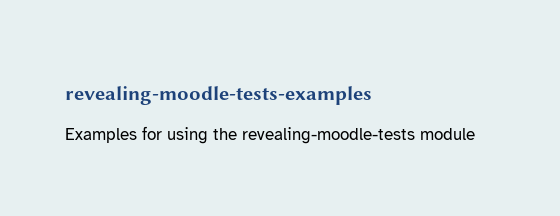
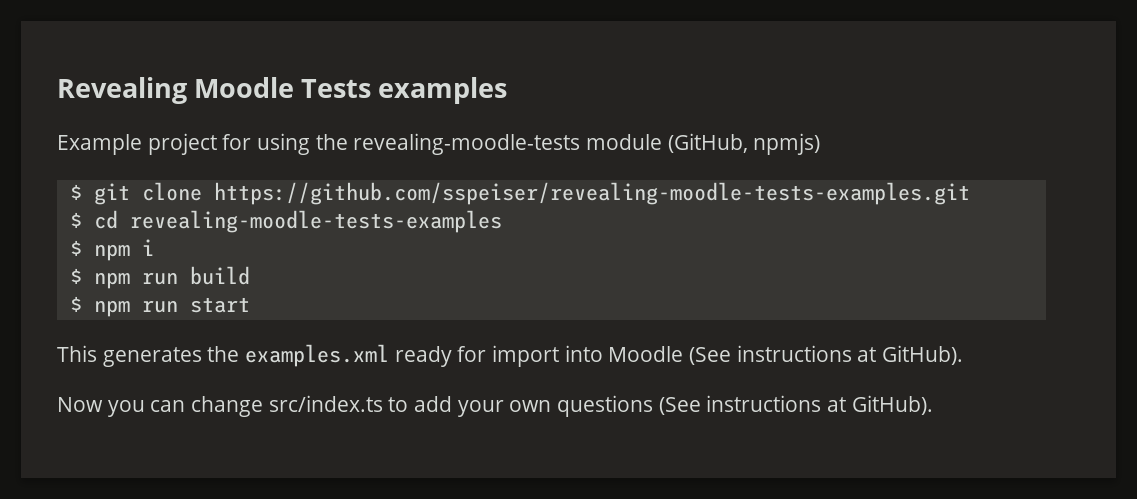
- revealing-moodle-tests-examples
- Examples for using the revealing-moodle-tests module
+ Revealing Moodle Tests examples
+ Example project for using the revealing-moodle-tests module (GitHub, npmjs)
+ $ git clone https://github.com/sspeiser/revealing-moodle-tests-examples.git
+ $ cd revealing-moodle-tests-examples
+ $ npm i
+ $ npm run build
+ $ npm run start
+ This generates the examples.xml ready for import into Moodle (See instructions at GitHub).
+ Now you can change src/index.ts to add your own questions (See instructions at GitHub).

